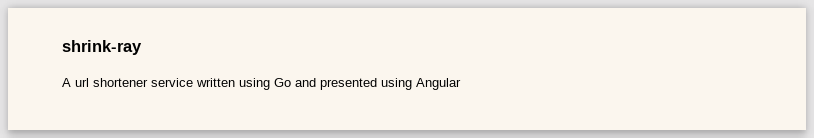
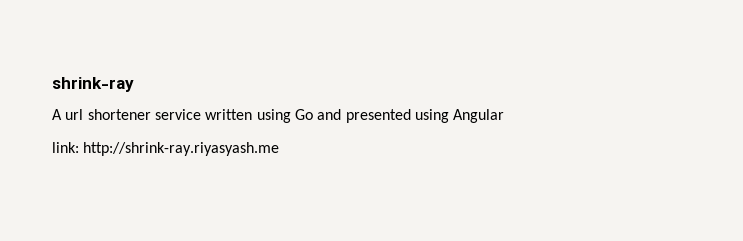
+ link: http://shrink-ray.riyasyash.me

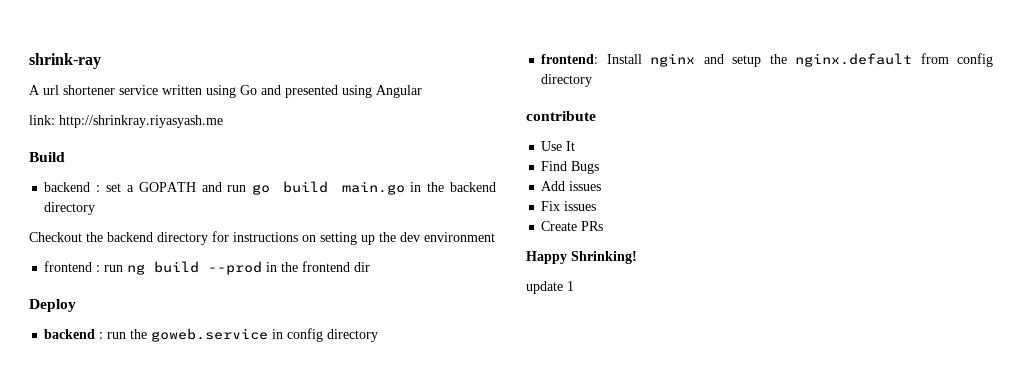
- link: http://shrink-ray.riyasyash.me
+ link: http://shrinkray.riyasyash.me
+ Build
+ backend : set a GOPATH and run go build main.go in the backend directory
+ Checkout the backend directory for instructions on setting up the dev environment
+ frontend : run ng build --prod in the frontend dir
+ Deploy
+ backend : run the goweb.service in config directory
+ frontend: Install nginx and setup the nginx.default from config directory
+ contribute
+ Use It
+ Find Bugs
+ Add issues
+ Fix issues
+ Create PRs
+ Happy Shrinking!
+ update 1

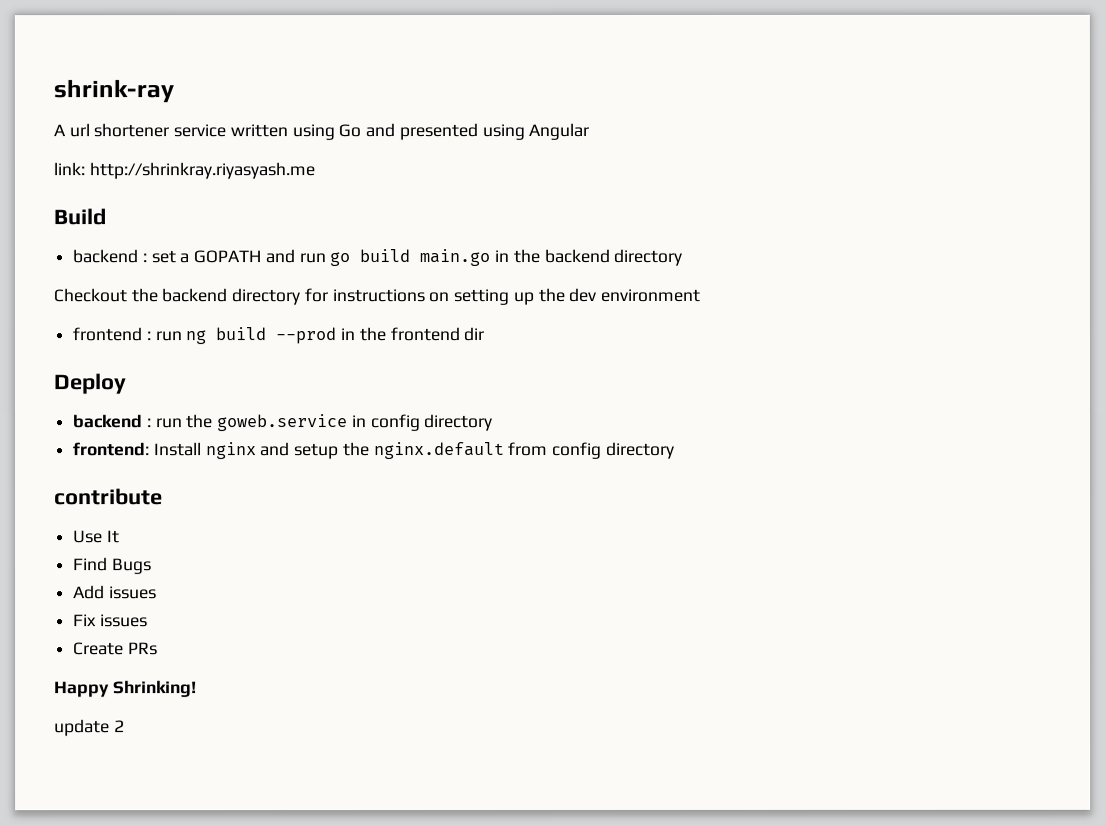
- update 1
+ update 2

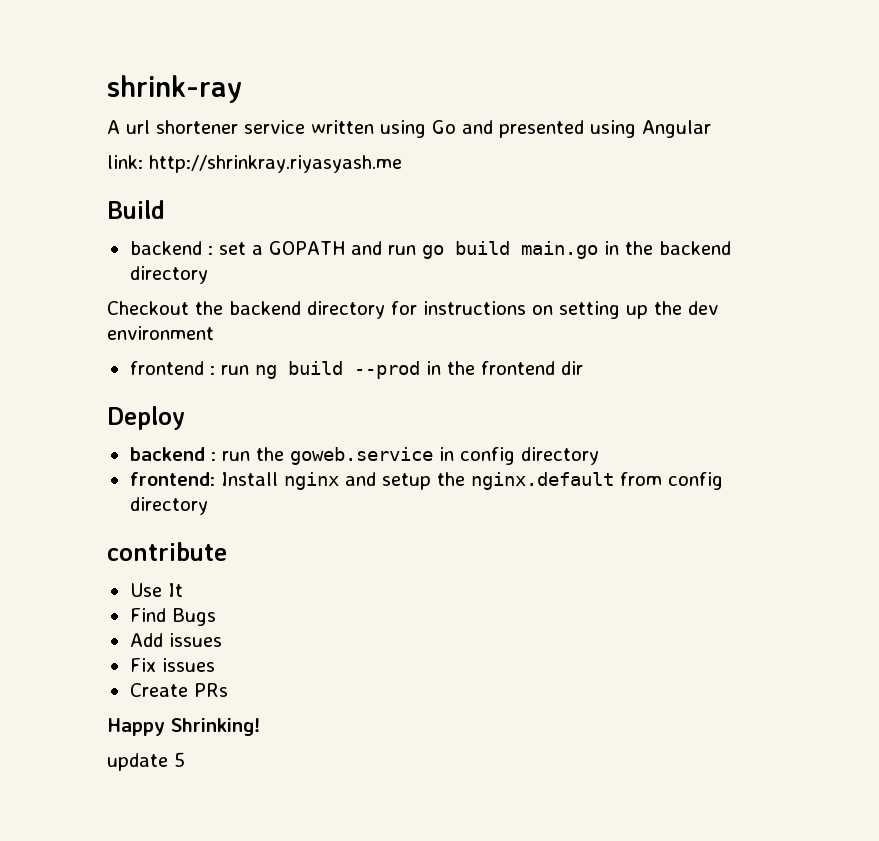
- update 2
+ update 5

